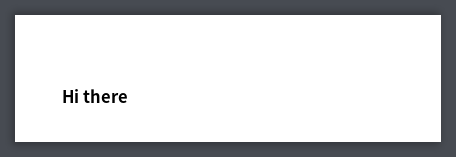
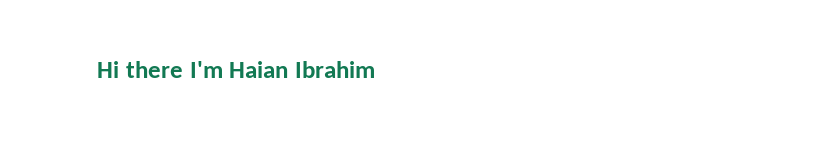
- Hi there
+ Hi there I'm Haian Ibrahim

